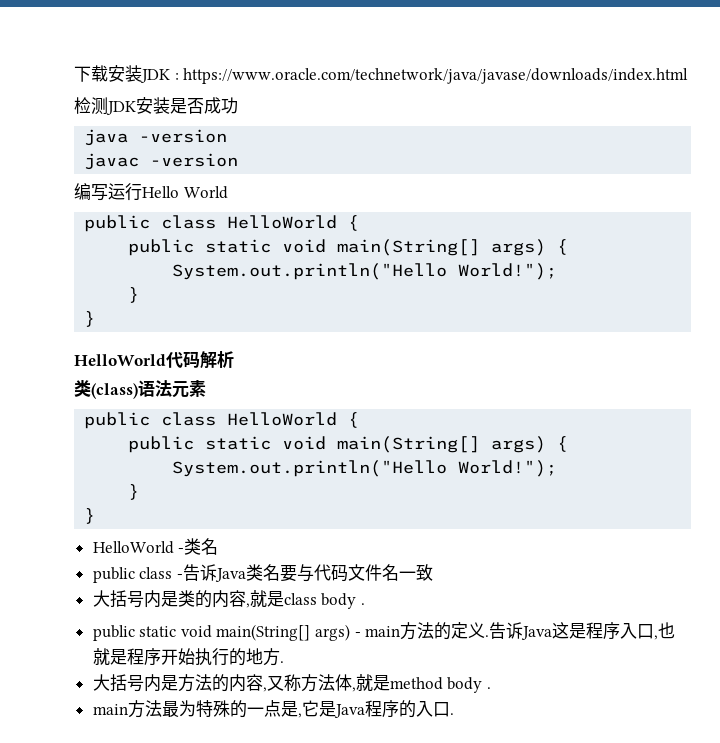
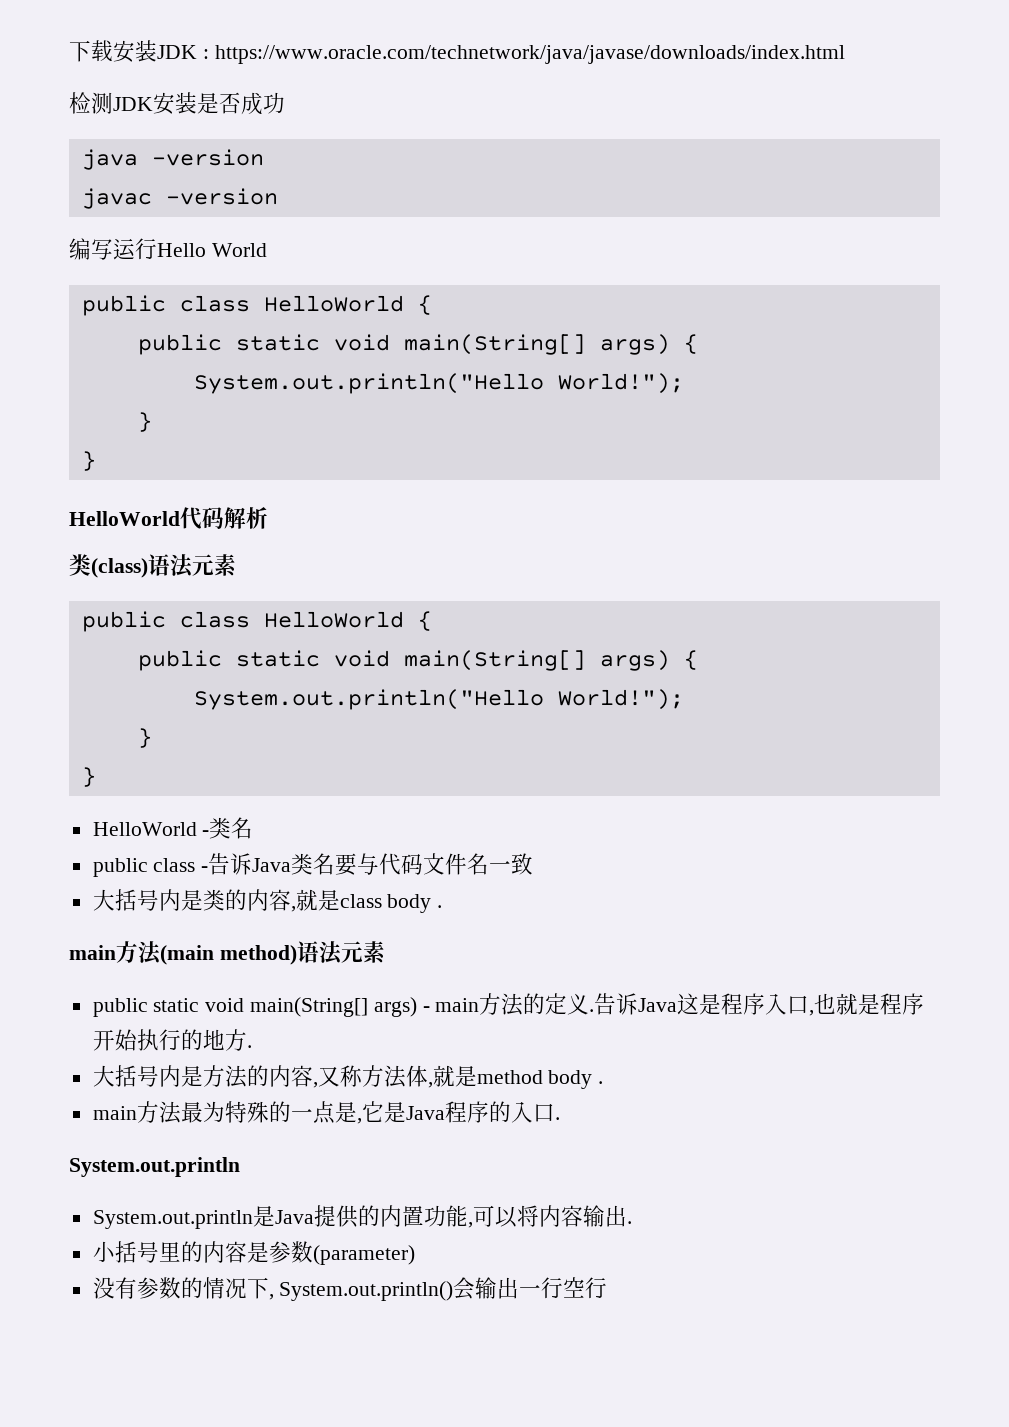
+ main方法(main method)语法元素
  main方法最为特殊的一点是,它是Java程序的入口.
+ System.out.println
+ System.out.println是Java提供的内置功能,可以将内容输出.
+ 小括号里的内容是参数(parameter)
+ 没有参数的情况下, System.out.println()会输出一行空行

